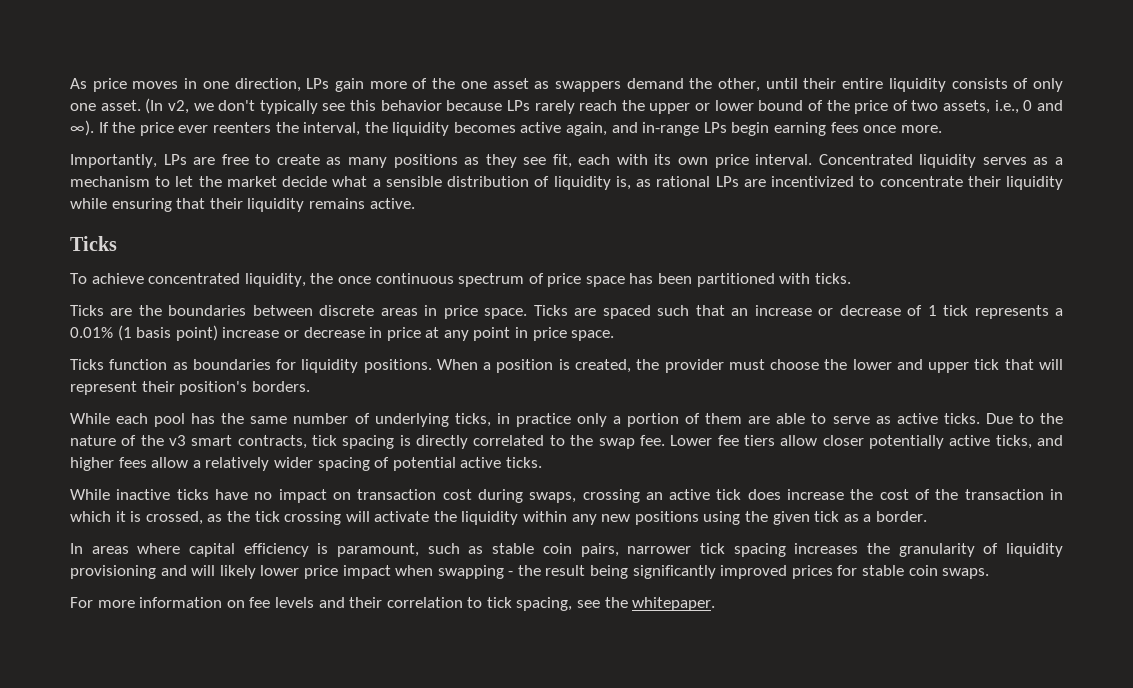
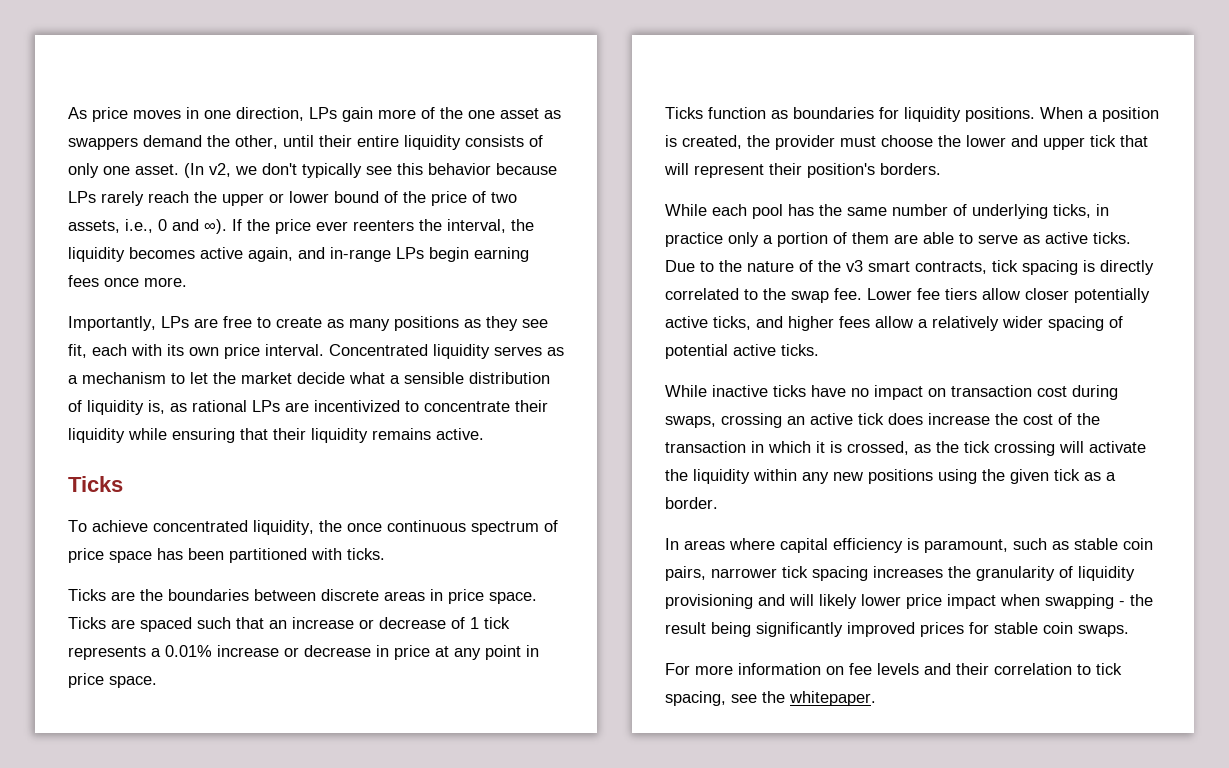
- Ticks are spaced such that an increase or decrease of 1 tick represents a 0.01% (1 basis point) increase or decrease in price at any point in price space.
+ Ticks are spaced such that an increase or decrease of 1 tick represents a 0.01% increase or decrease in price at any point in price space.

